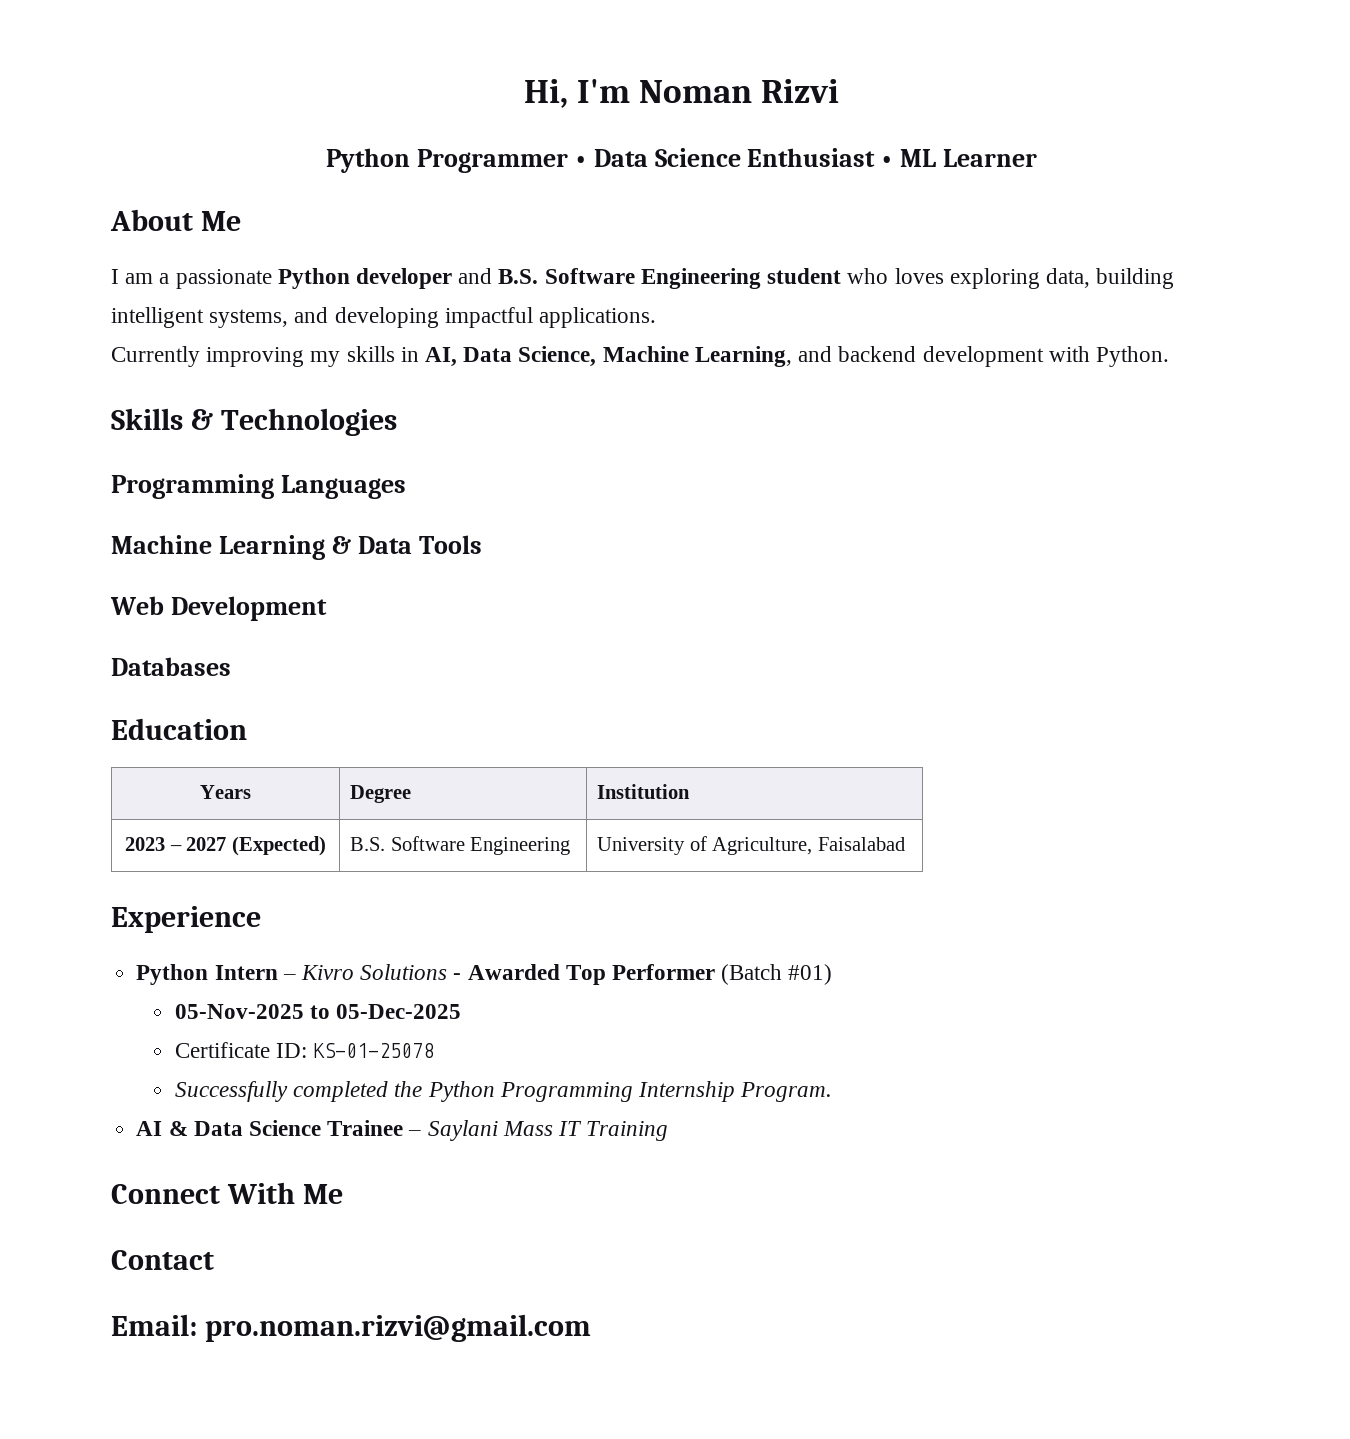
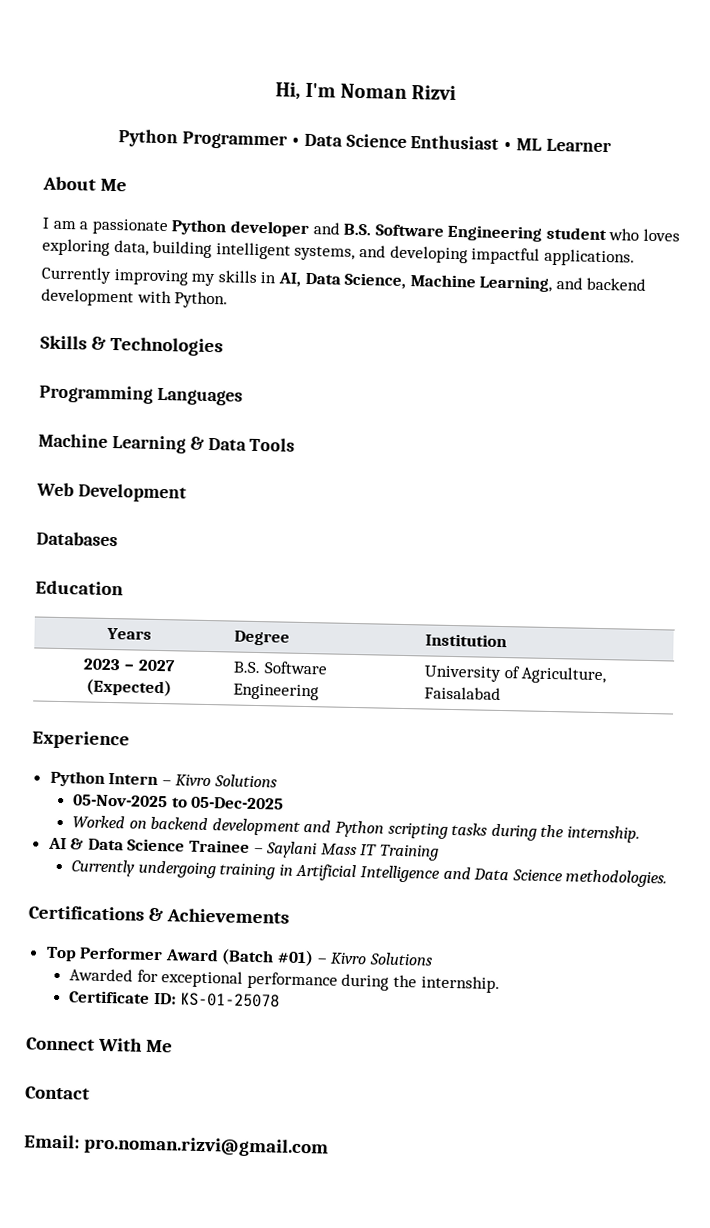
- Python Intern – Kivro Solutions - Awarded Top Performer (Batch #01)
+ Python Intern – Kivro Solutions
  05-Nov-2025 to 05-Dec-2025
- Certificate ID: KS-01-25078
- Successfully completed the Python Programming Internship Program.
+ Worked on backend development and Python scripting tasks during the internship.
+ Currently undergoing training in Artificial Intelligence and Data Science methodologies.
+ Certifications & Achievements
+ Top Performer Award (Batch #01) – Kivro Solutions
+ Awarded for exceptional performance during the internship.
+ Certificate ID: KS-01-25078

